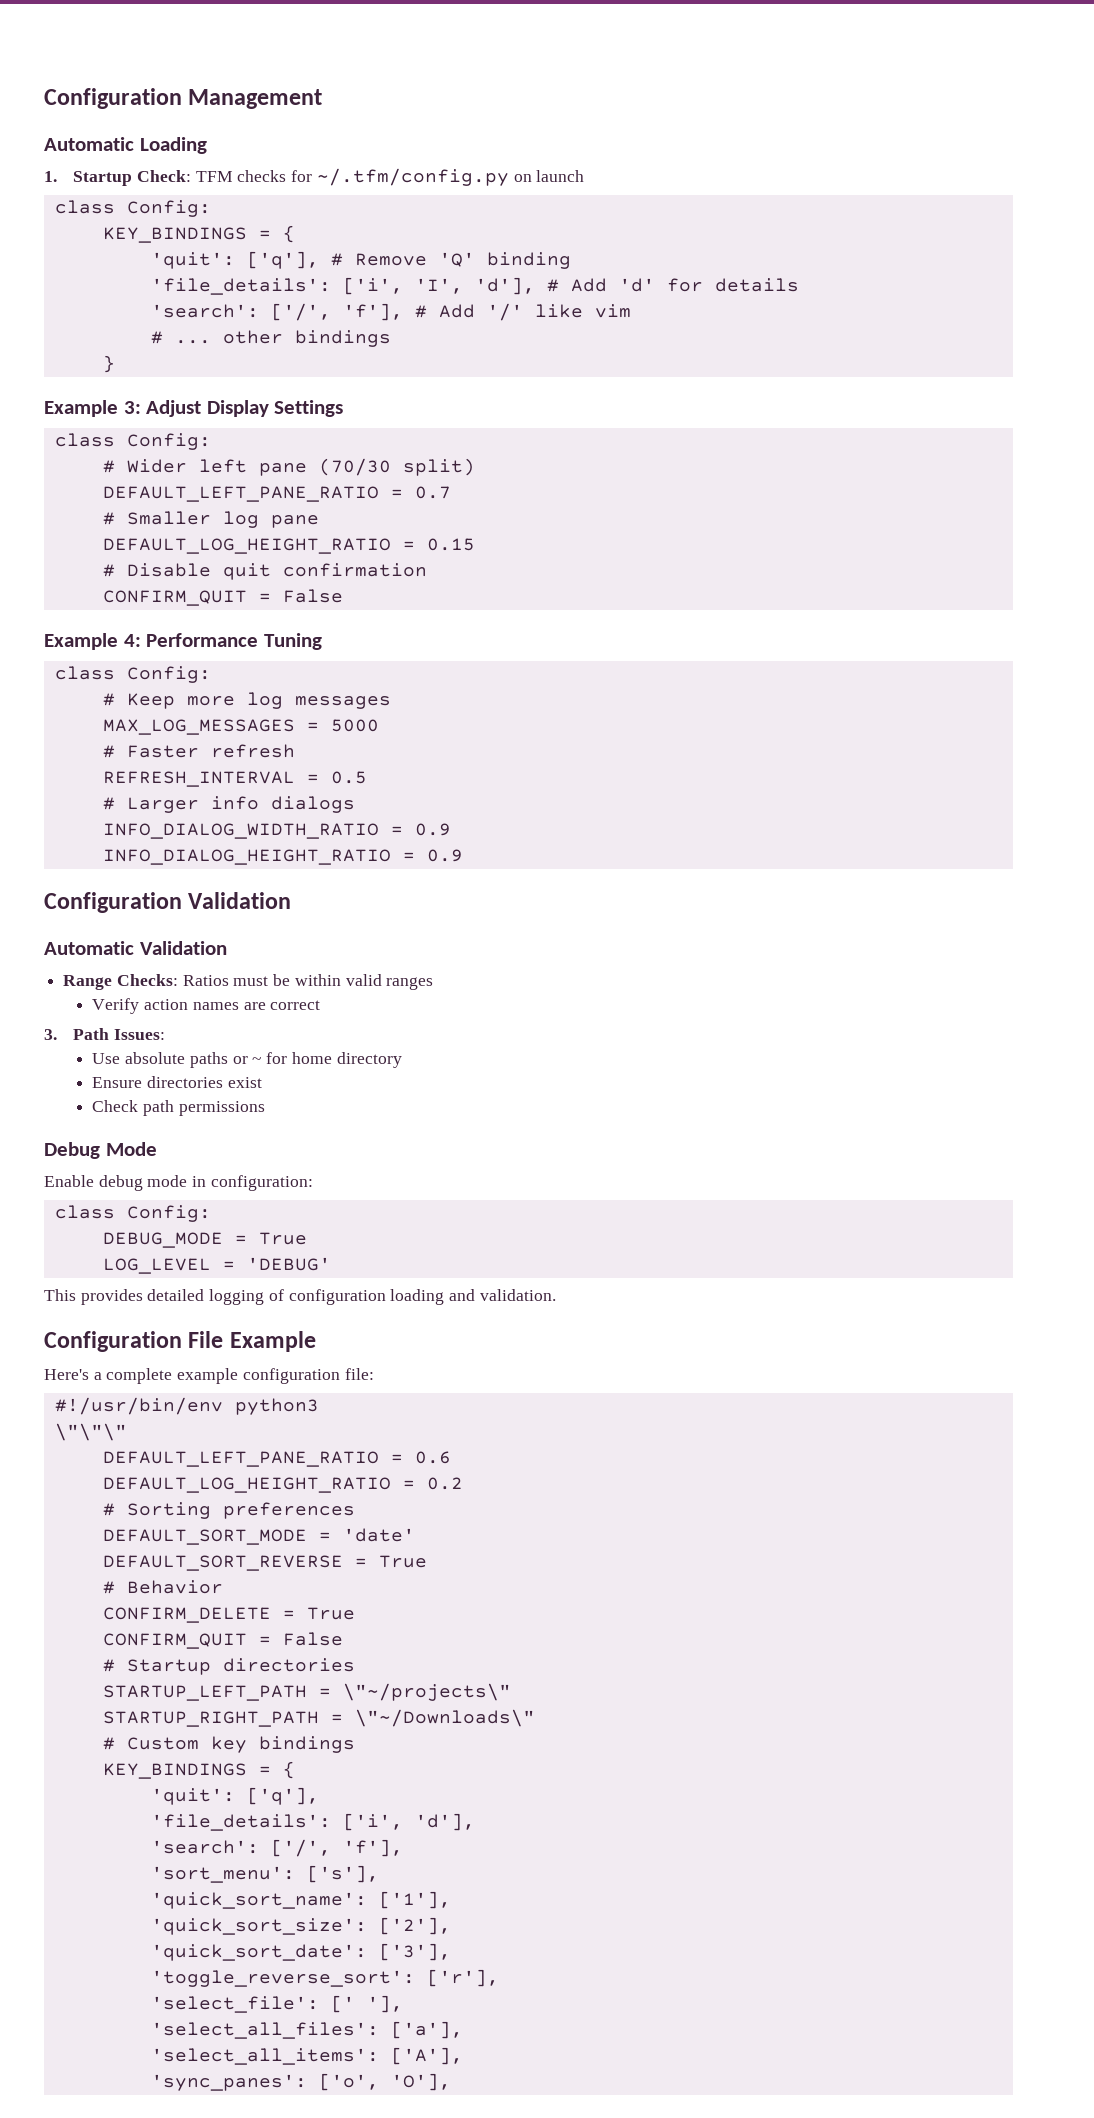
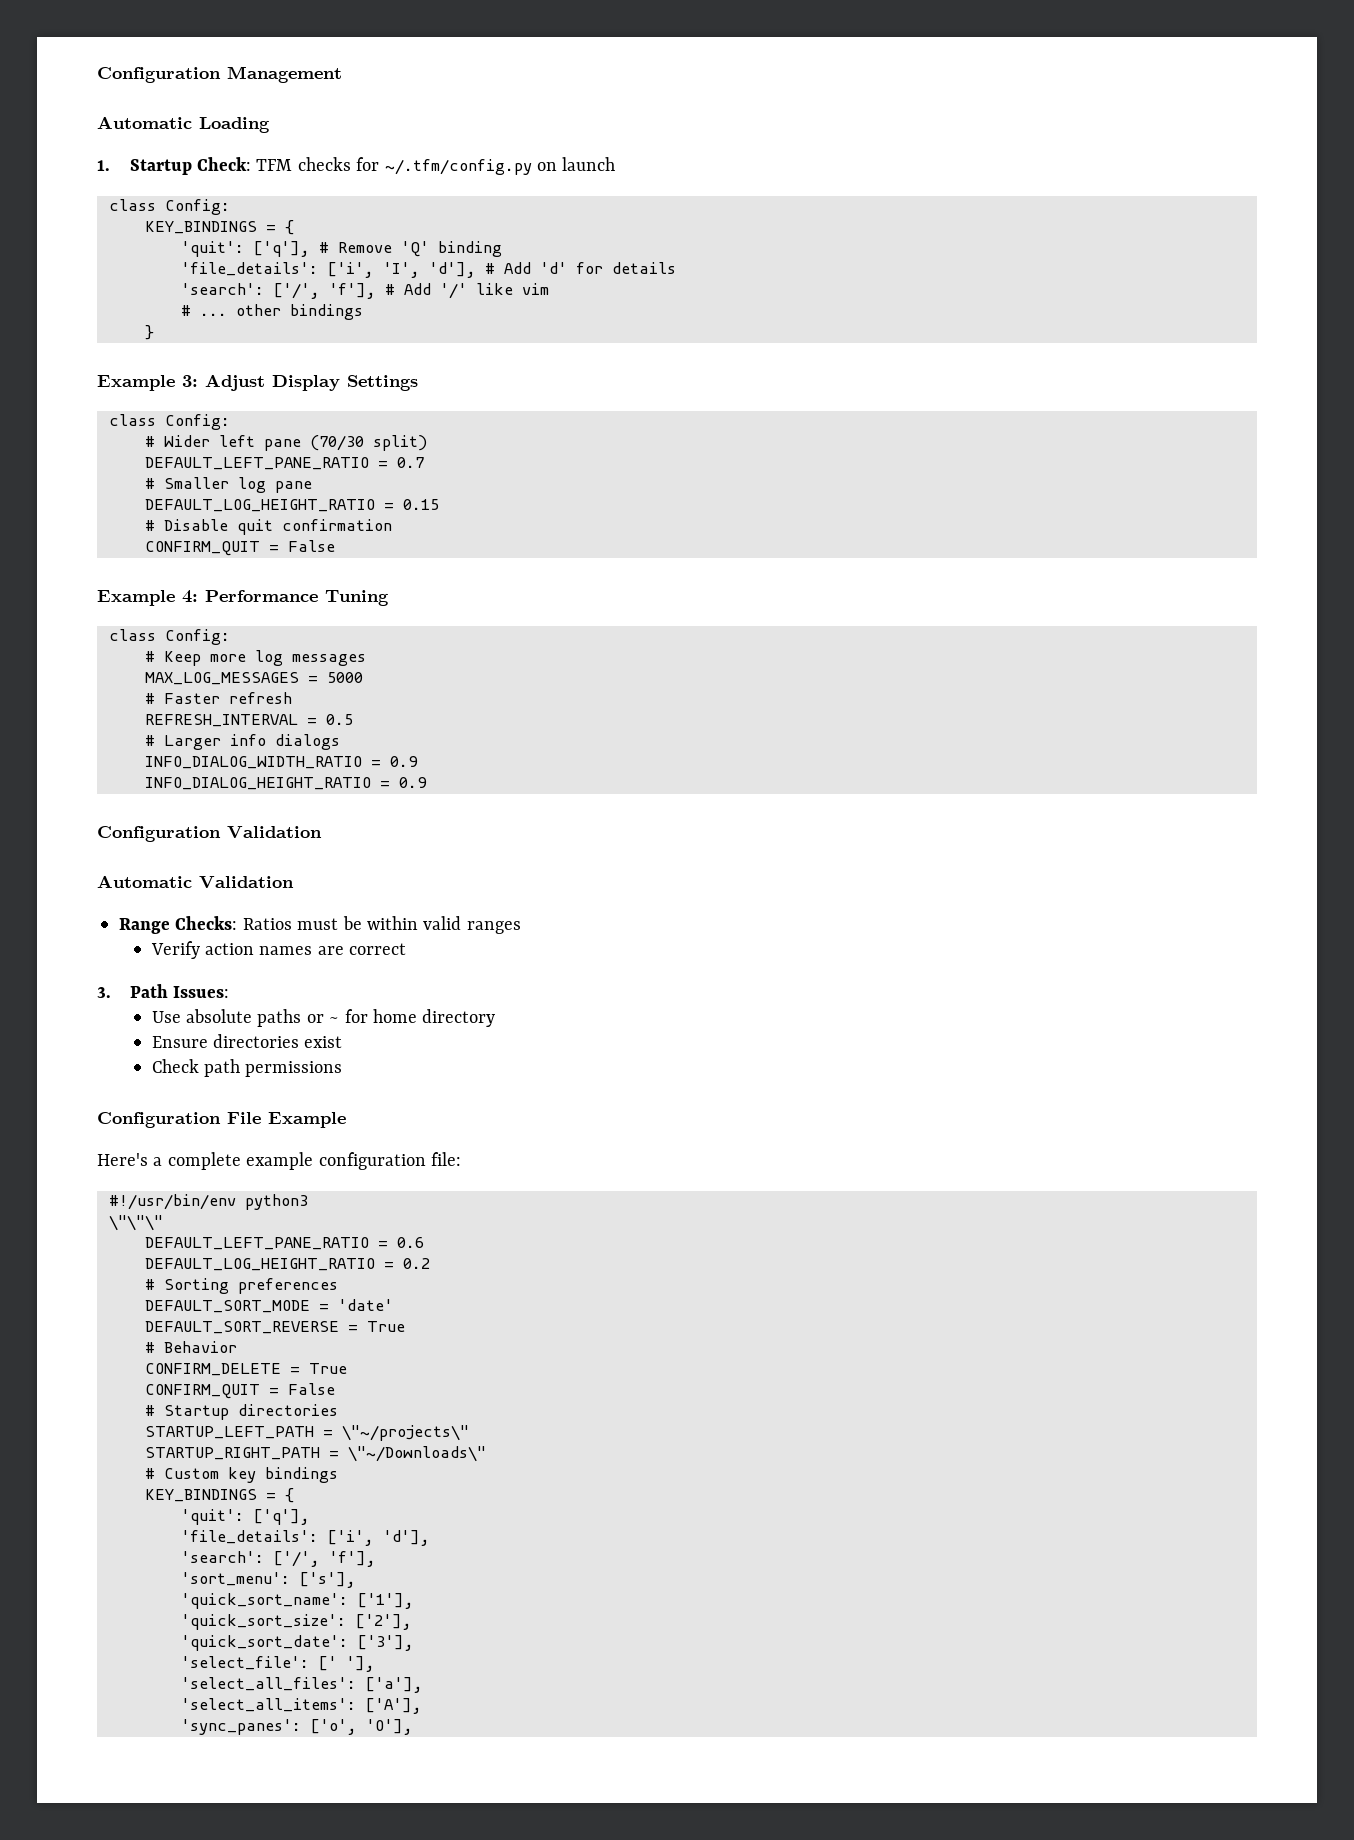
- Debug Mode
- Enable debug mode in configuration:
- class Config:
- DEBUG_MODE = True
- LOG_LEVEL = 'DEBUG'
- This provides detailed logging of configuration loading and validation.
- 'toggle_reverse_sort': ['r'],

